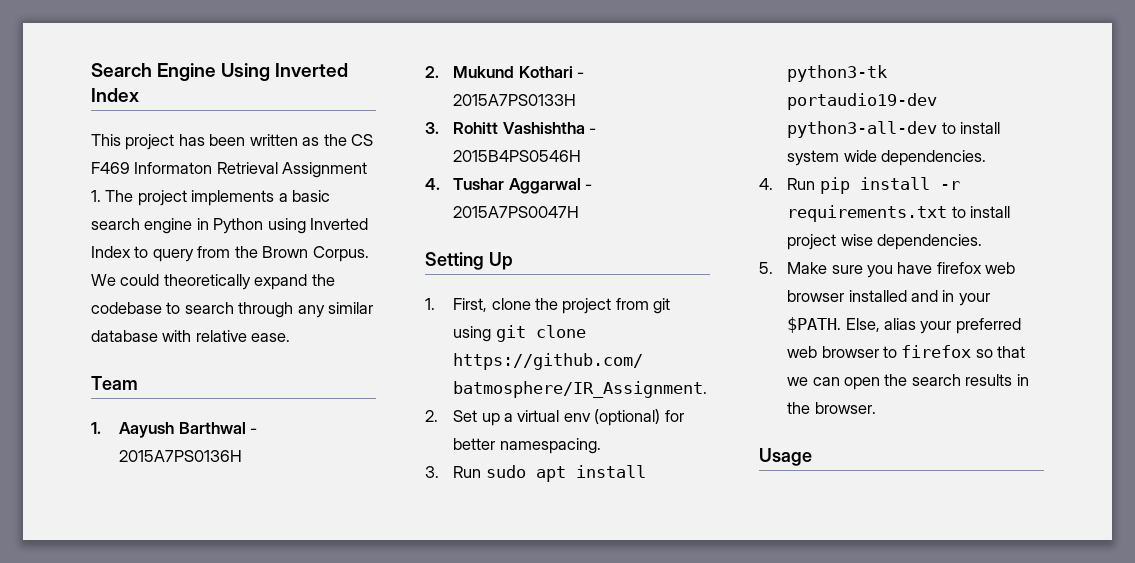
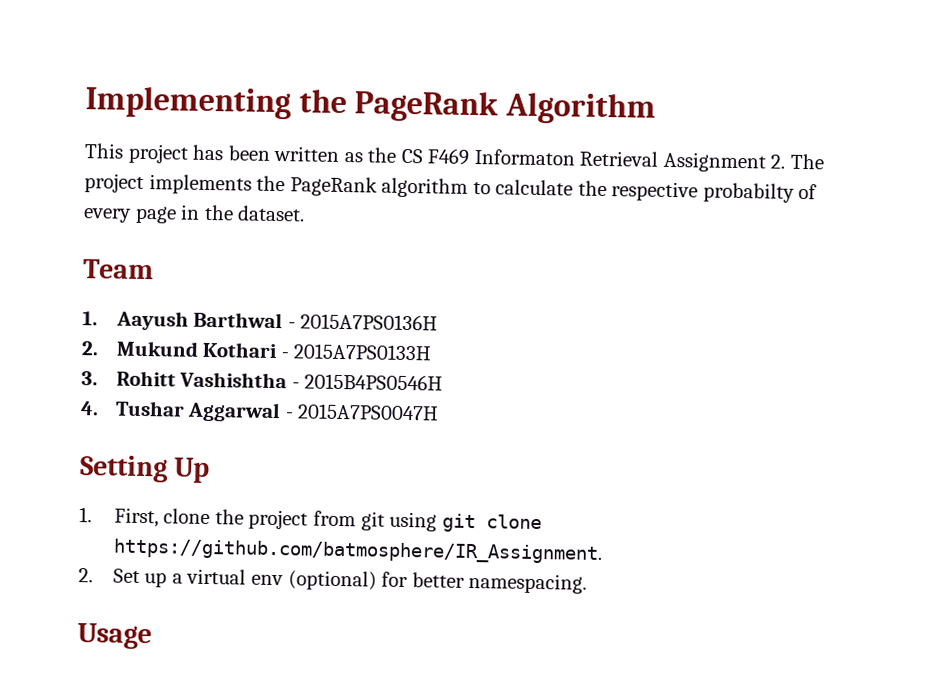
- Search Engine Using Inverted Index
+ Implementing the PageRank Algorithm
- This project has been written as the CS F469 Informaton Retrieval Assignment 1. The project implements a basic search engine in Python using Inverted Index to query from the Brown Corpus. We could theoretically expand the codebase to search through any similar database with relative ease.
+ This project has been written as the CS F469 Informaton Retrieval Assignment 2. The project implements the PageRank algorithm to calculate the respective probabilty of every page in the dataset.
- 3. Run sudo apt install python3-tk portaudio19-dev python3-all-dev to install system wide dependencies.
- 4. Run pip install -r requirements.txt to install project wise dependencies.
- 5. Make sure you have firefox web browser installed and in your $PATH. Else, alias your preferred web browser to firefox so that we can open the search results in the browser.

